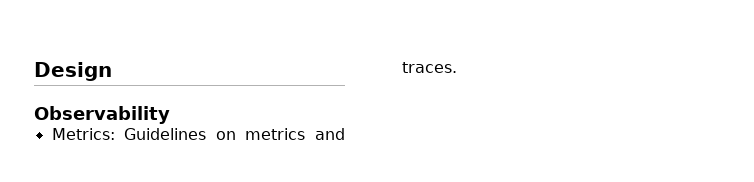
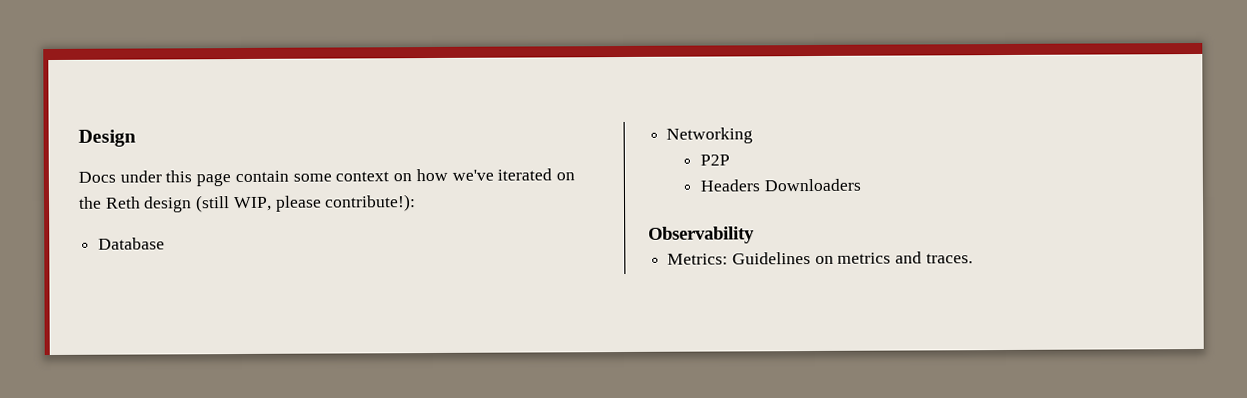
+ Docs under this page contain some context on how we've iterated on the Reth design (still WIP, please contribute!):
+ Database
+ Networking
+ P2P
+ Headers Downloaders

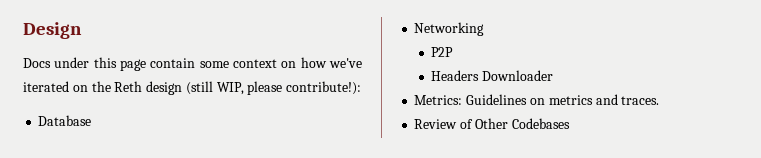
- Headers Downloaders
- Observability
+ Headers Downloader
+ Review of Other Codebases

